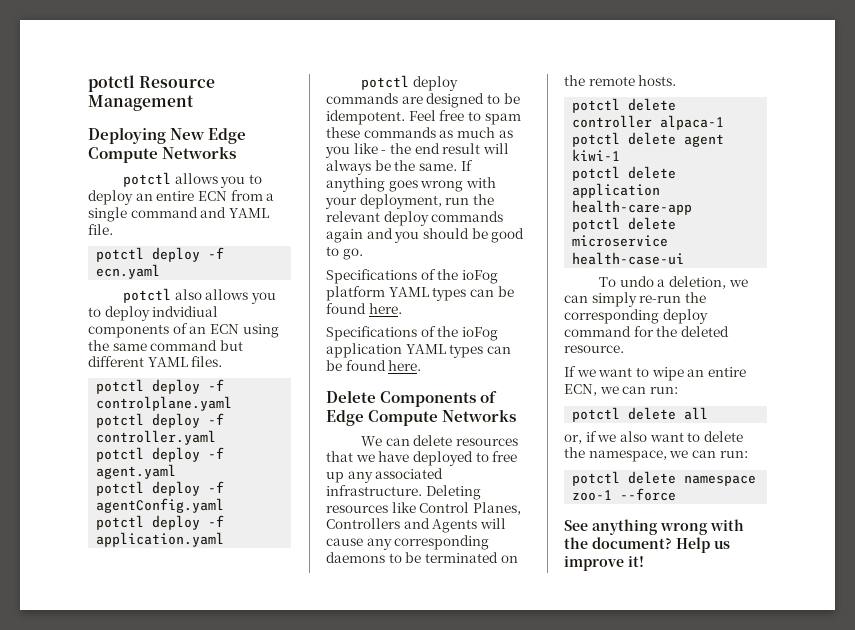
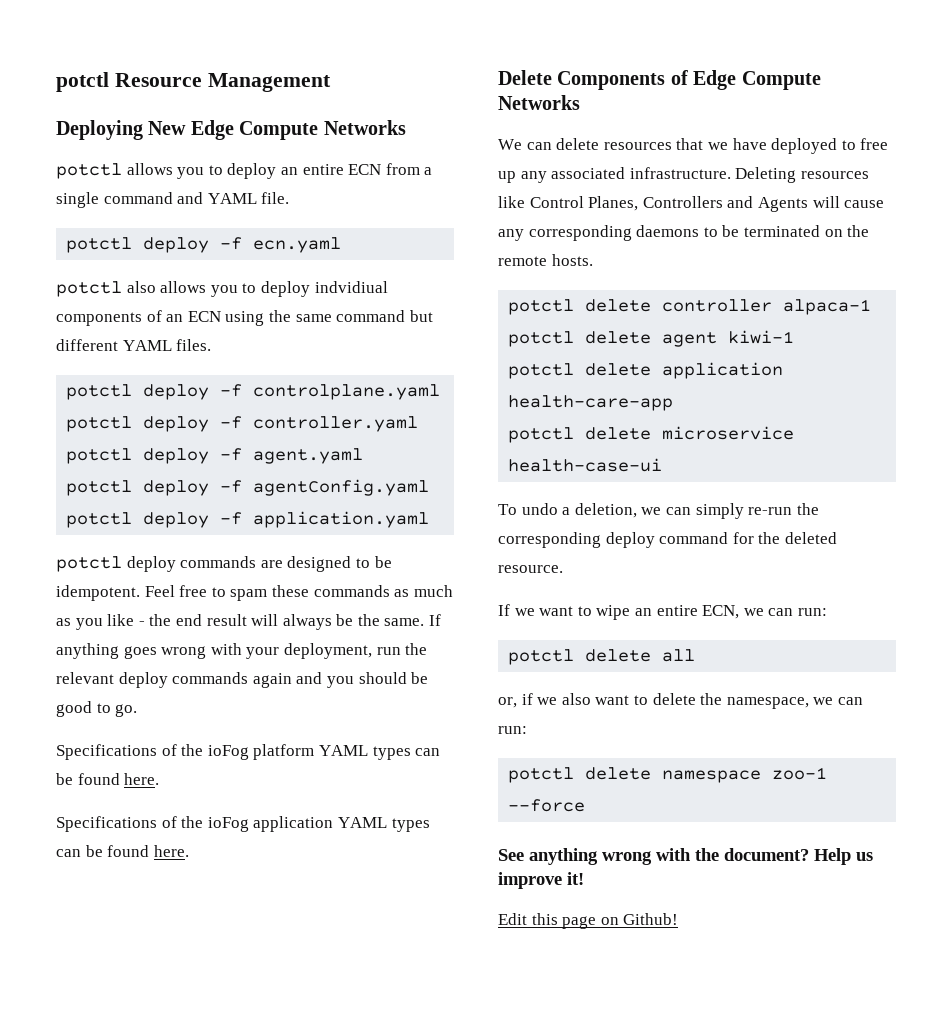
+ Edit this page on Github!

